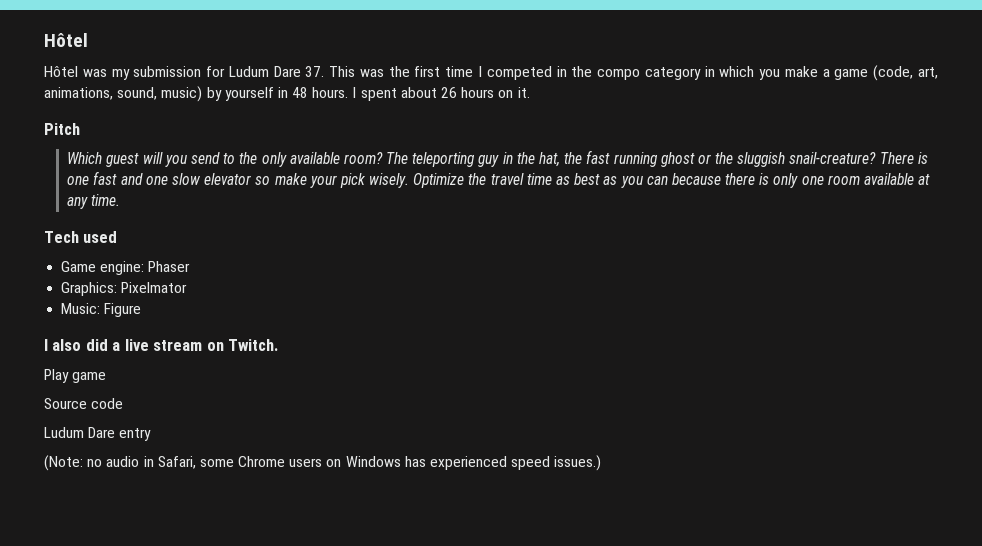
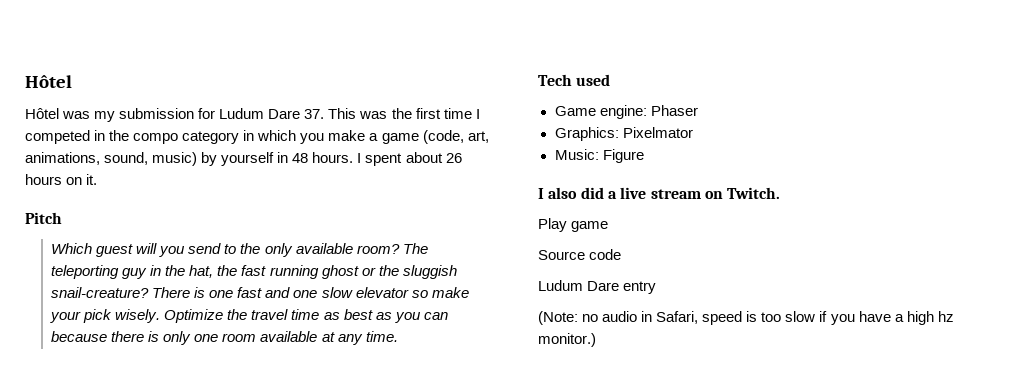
- (Note: no audio in Safari, some Chrome users on Windows has experienced speed issues.)
+ (Note: no audio in Safari, speed is too slow if you have a high hz monitor.)

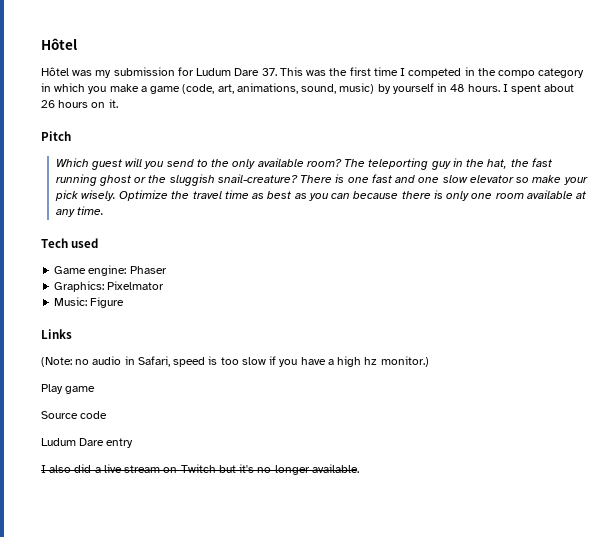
- I also did a live stream on Twitch.
- Play game
- Source code
- Ludum Dare entry
+ Links
+ Play game
+ Source code
+ Ludum Dare entry
+ I also did a live stream on Twitch but it's no longer available.

